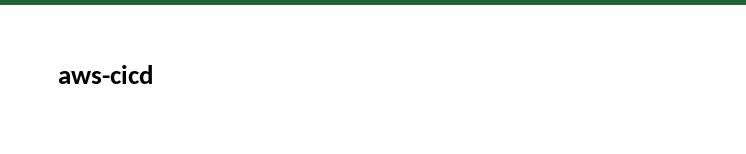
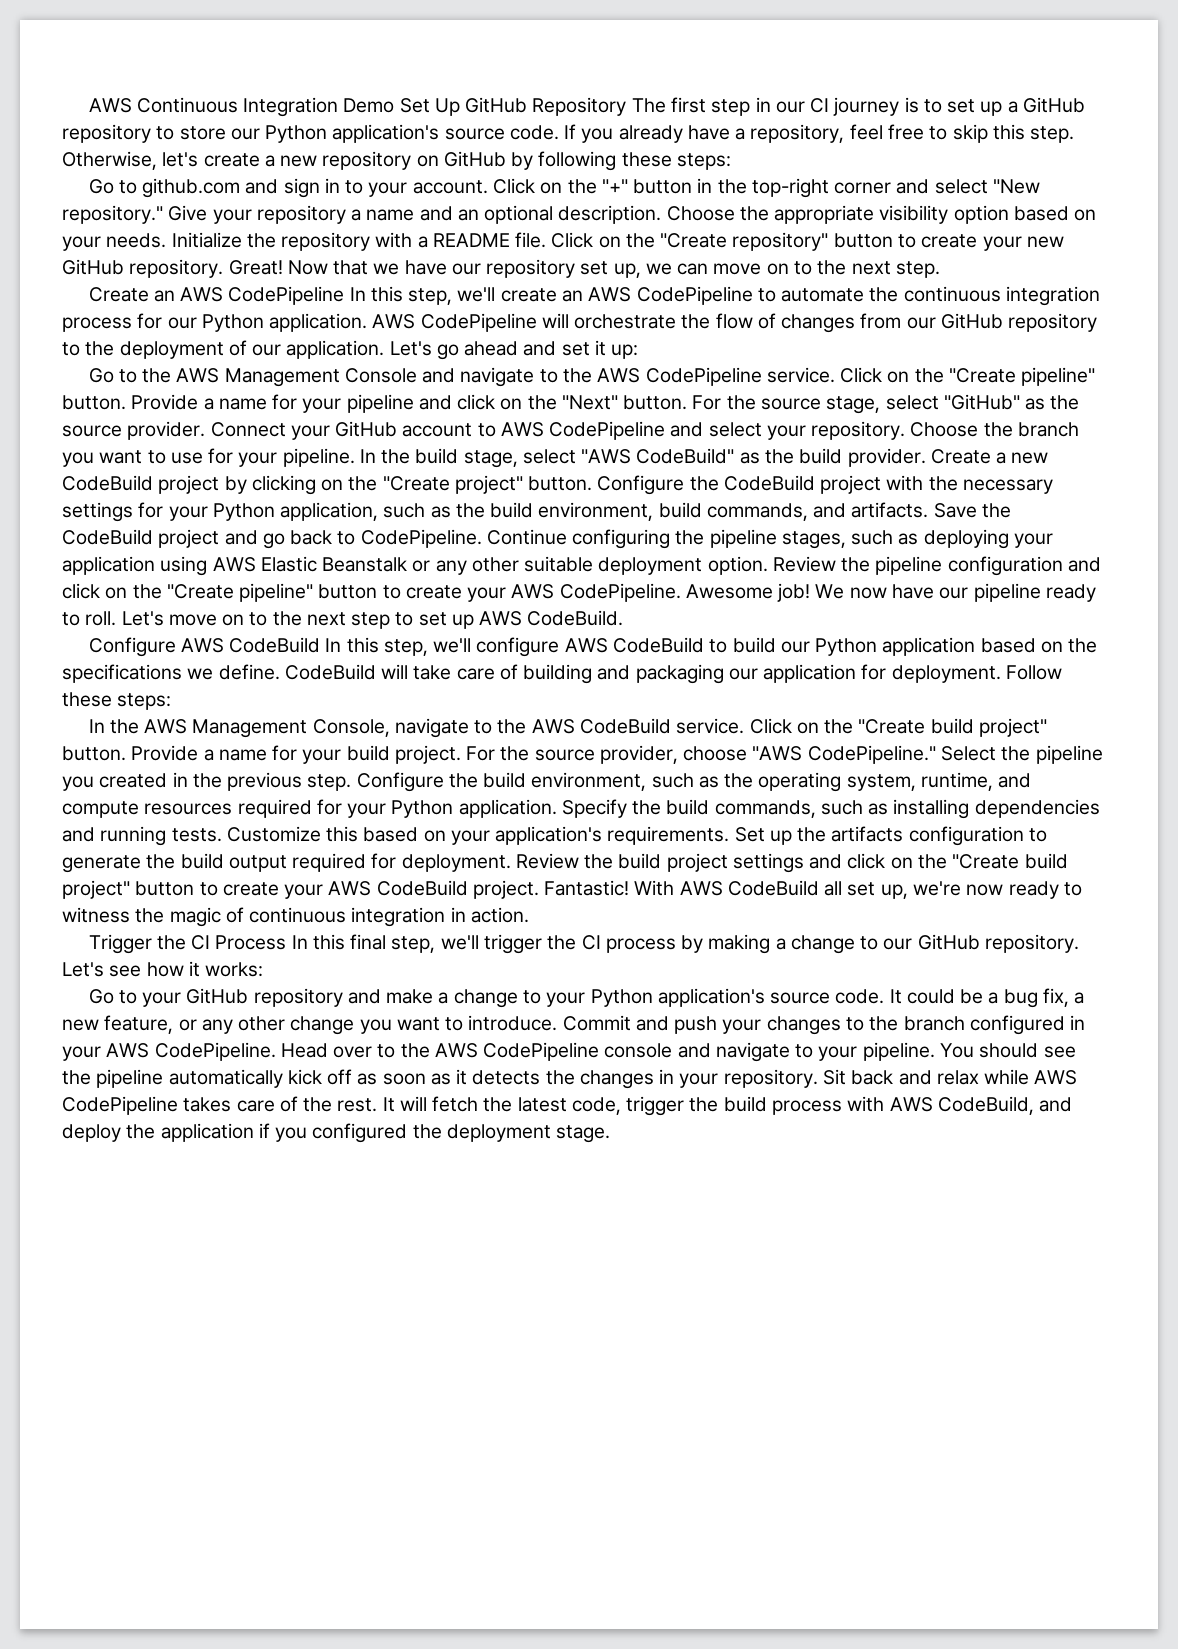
- aws-cicd
+ AWS Continuous Integration Demo Set Up GitHub Repository The first step in our CI journey is to set up a GitHub repository to store our Python application's source code. If you already have a repository, feel free to skip this step. Otherwise, let's create a new repository on GitHub by following these steps:
+ Go to github.com and sign in to your account. Click on the "+" button in the top-right corner and select "New repository." Give your repository a name and an optional description. Choose the appropriate visibility option based on your needs. Initialize the repository with a README file. Click on the "Create repository" button to create your new GitHub repository. Great! Now that we have our repository set up, we can move on to the next step.
+ Create an AWS CodePipeline In this step, we'll create an AWS CodePipeline to automate the continuous integration process for our Python application. AWS CodePipeline will orchestrate the flow of changes from our GitHub repository to the deployment of our application. Let's go ahead and set it up:
+ Go to the AWS Management Console and navigate to the AWS CodePipeline service. Click on the "Create pipeline" button. Provide a name for your pipeline and click on the "Next" button. For the source stage, select "GitHub" as the source provider. Connect your GitHub account to AWS CodePipeline and select your repository. Choose the branch you want to use for your pipeline. In the build stage, select "AWS CodeBuild" as the build provider. Create a new CodeBuild project by clicking on the "Create project" button. Configure the CodeBuild project with the necessary settings for your Python application, such as the build environment, build commands, and artifacts. Save the CodeBuild project and go back to CodePipeline. Continue configuring the pipeline stages, such as deploying your application using AWS Elastic Beanstalk or any other suitable deployment option. Review the pipeline configuration and click on the "Create pipeline" button to create your AWS CodePipeline. Awesome job! We now have our pipeline ready to roll. Let's move on to the next step to set up AWS CodeBuild.
+ Configure AWS CodeBuild In this step, we'll configure AWS CodeBuild to build our Python application based on the specifications we define. CodeBuild will take care of building and packaging our application for deployment. Follow these steps:
+ In the AWS Management Console, navigate to the AWS CodeBuild service. Click on the "Create build project" button. Provide a name for your build project. For the source provider, choose "AWS CodePipeline." Select the pipeline you created in the previous step. Configure the build environment, such as the operating system, runtime, and compute resources required for your Python application. Specify the build commands, such as installing dependencies and running tests. Customize this based on your application's requirements. Set up the artifacts configuration to generate the build output required for deployment. Review the build project settings and click on the "Create build project" button to create your AWS CodeBuild project. Fantastic! With AWS CodeBuild all set up, we're now ready to witness the magic of continuous integration in action.
+ Trigger the CI Process In this final step, we'll trigger the CI process by making a change to our GitHub repository. Let's see how it works:
+ Go to your GitHub repository and make a change to your Python application's source code. It could be a bug fix, a new feature, or any other change you want to introduce. Commit and push your changes to the branch configured in your AWS CodePipeline. Head over to the AWS CodePipeline console and navigate to your pipeline. You should see the pipeline automatically kick off as soon as it detects the changes in your repository. Sit back and relax while AWS CodePipeline takes care of the rest. It will fetch the latest code, trigger the build process with AWS CodeBuild, and deploy the application if you configured the deployment stage.

